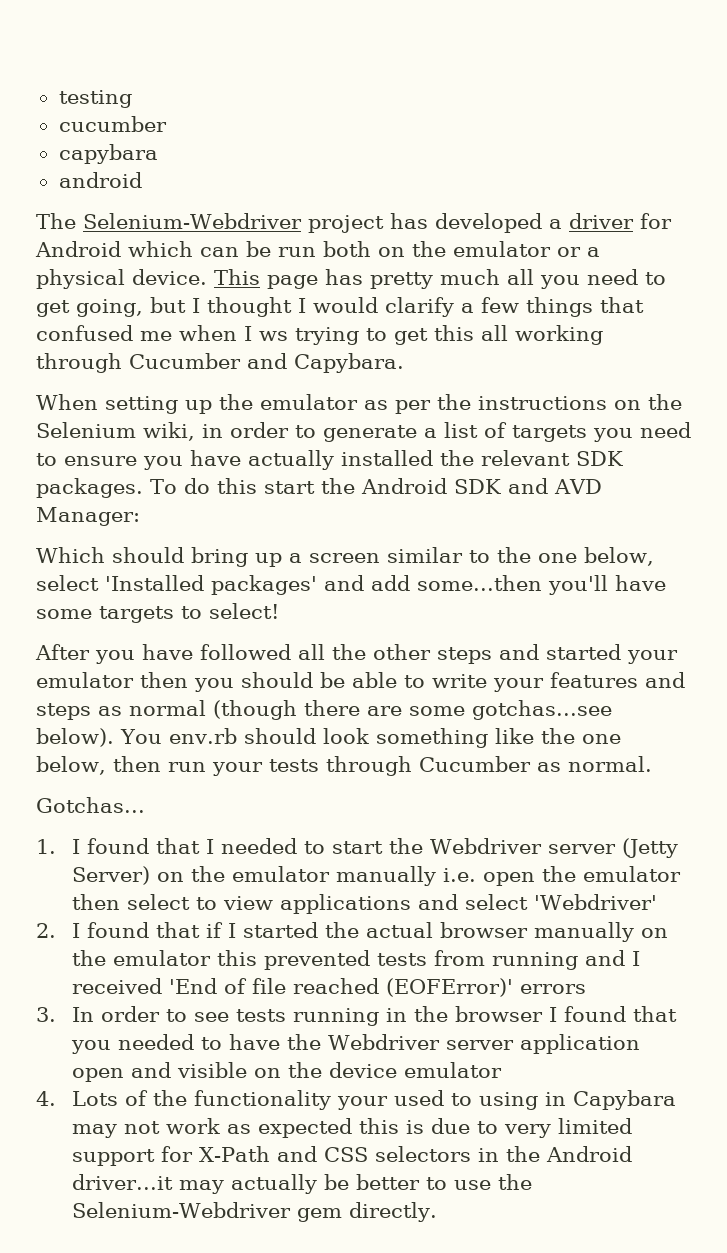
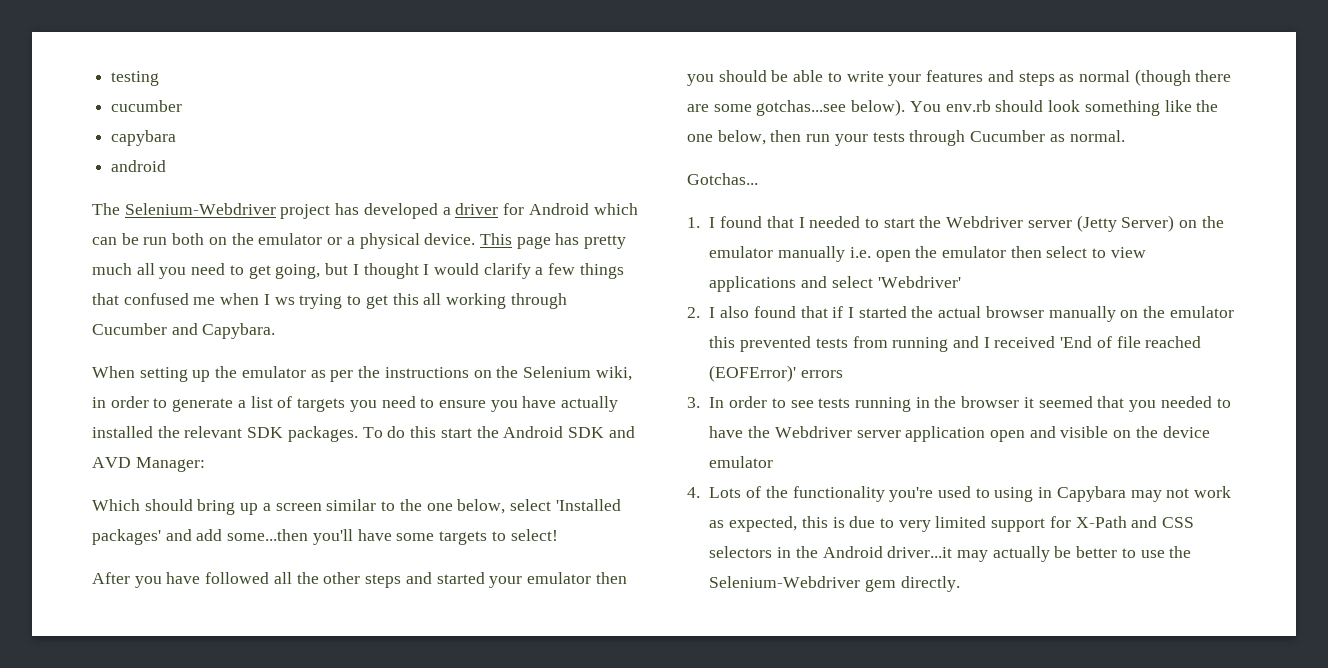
- 2. I found that if I started the actual browser manually on the emulator this prevented tests from running and I received 'End of file reached (EOFError)' errors
+ 2. I also found that if I started the actual browser manually on the emulator this prevented tests from running and I received 'End of file reached (EOFError)' errors
- 3. In order to see tests running in the browser I found that you needed to have the Webdriver server application open and visible on the device emulator
+ 3. In order to see tests running in the browser it seemed that you needed to have the Webdriver server application open and visible on the device emulator
- 4. Lots of the functionality your used to using in Capybara may not work as expected this is due to very limited support for X-Path and CSS selectors in the Android driver...it may actually be better to use the Selenium-Webdriver gem directly.
+ 4. Lots of the functionality you're used to using in Capybara may not work as expected, this is due to very limited support for X-Path and CSS selectors in the Android driver...it may actually be better to use the Selenium-Webdriver gem directly.

